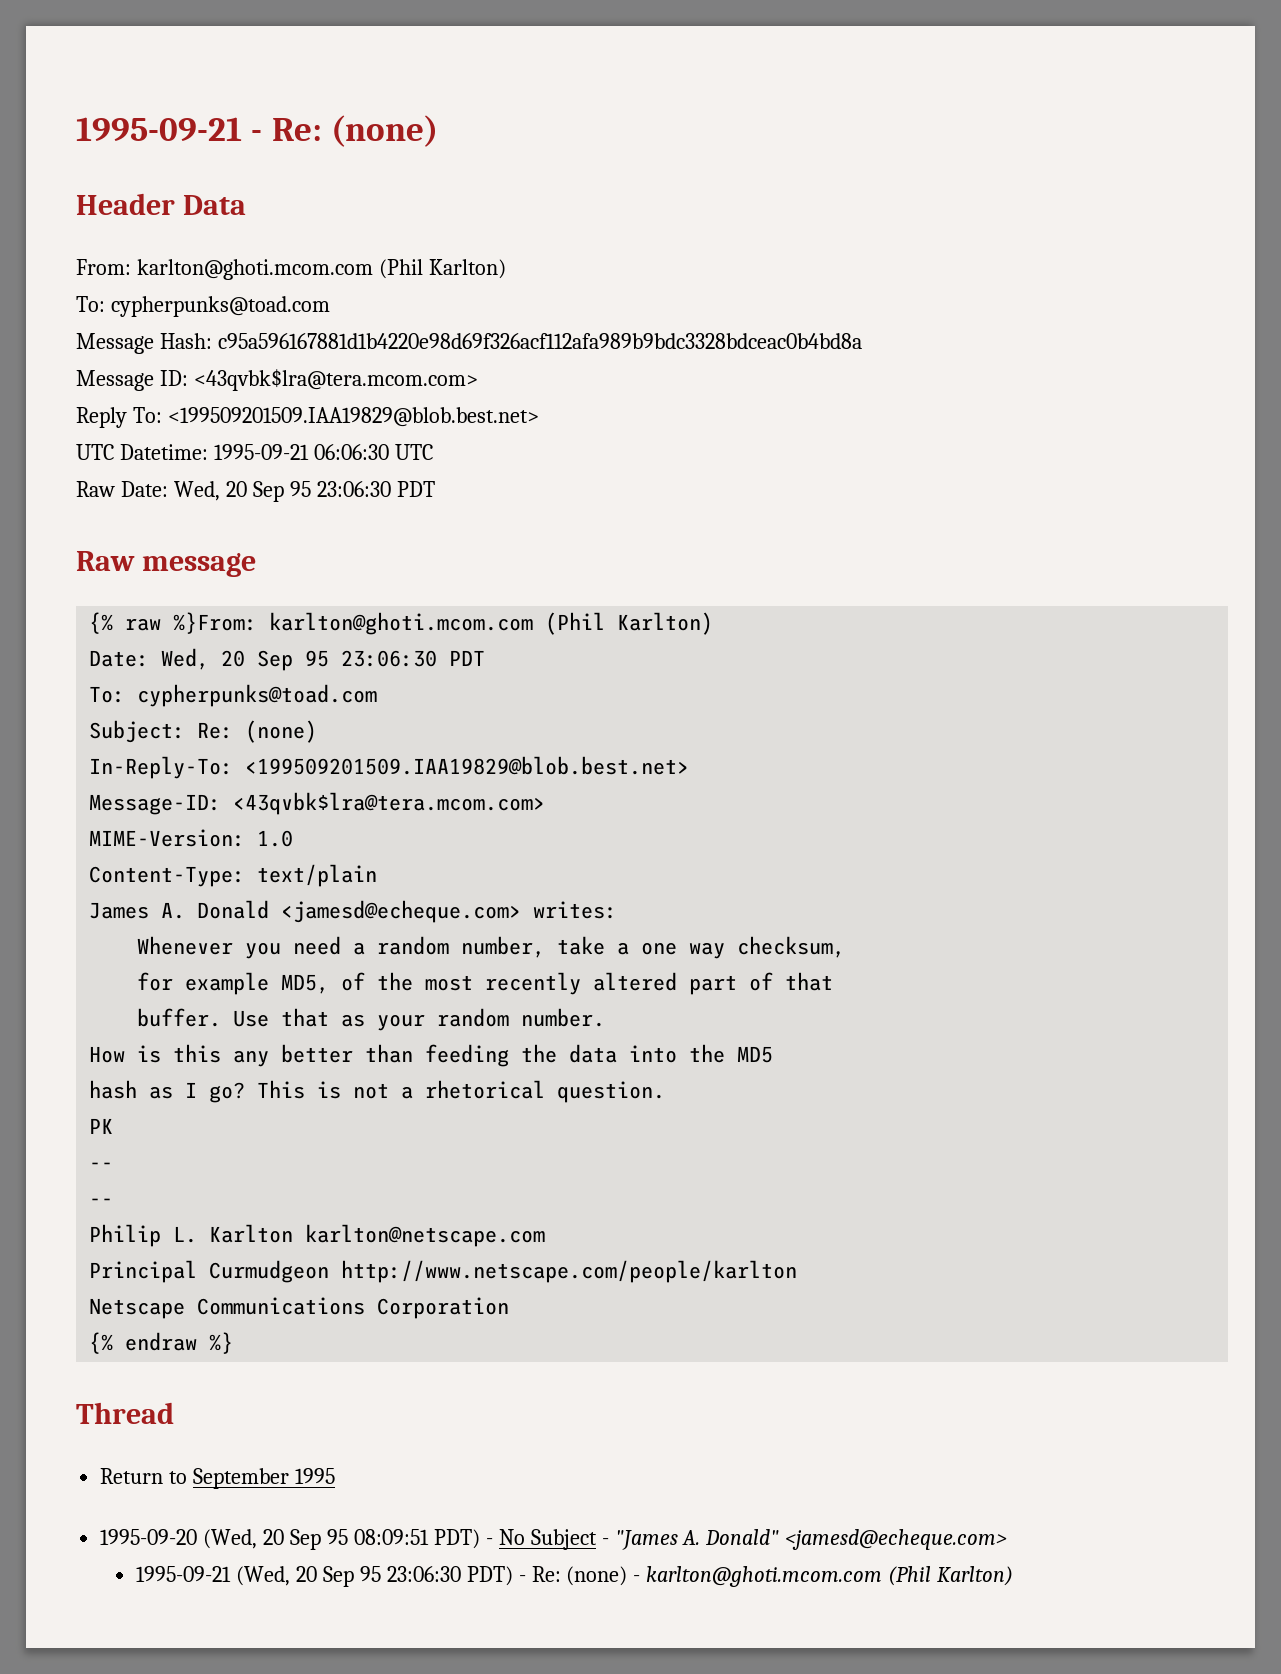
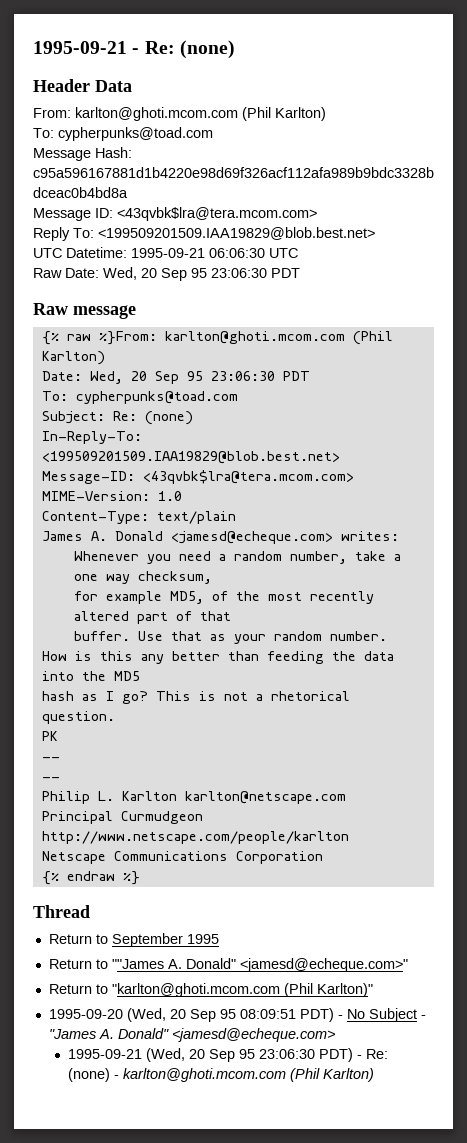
+ Return to ""James A. Donald" <jamesd@echeque.com>"
+ Return to "karlton@ghoti.mcom.com (Phil Karlton)"

